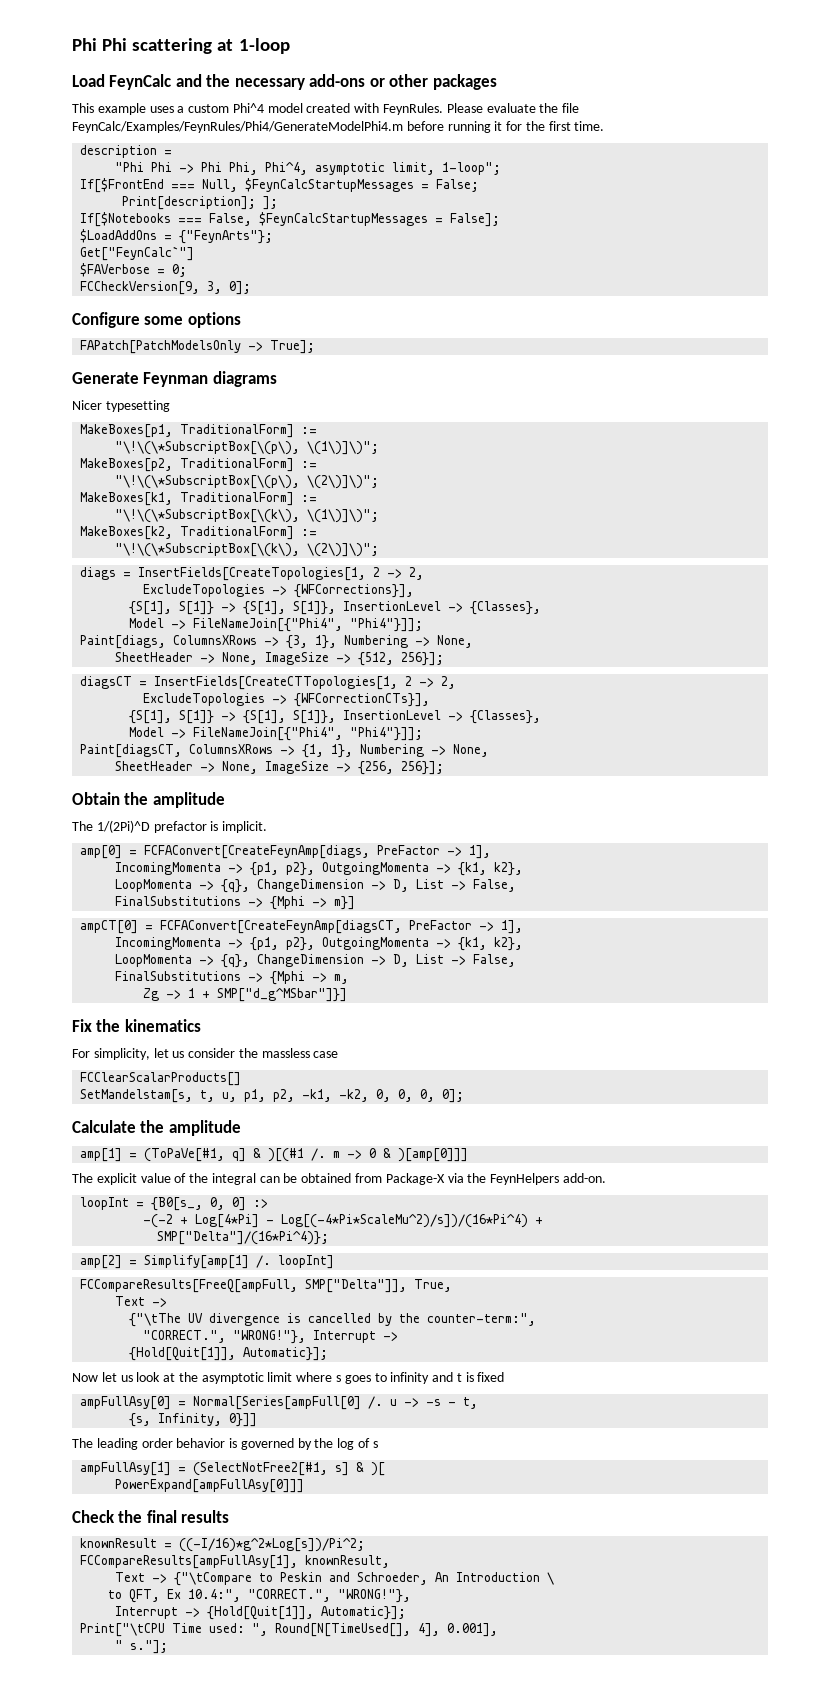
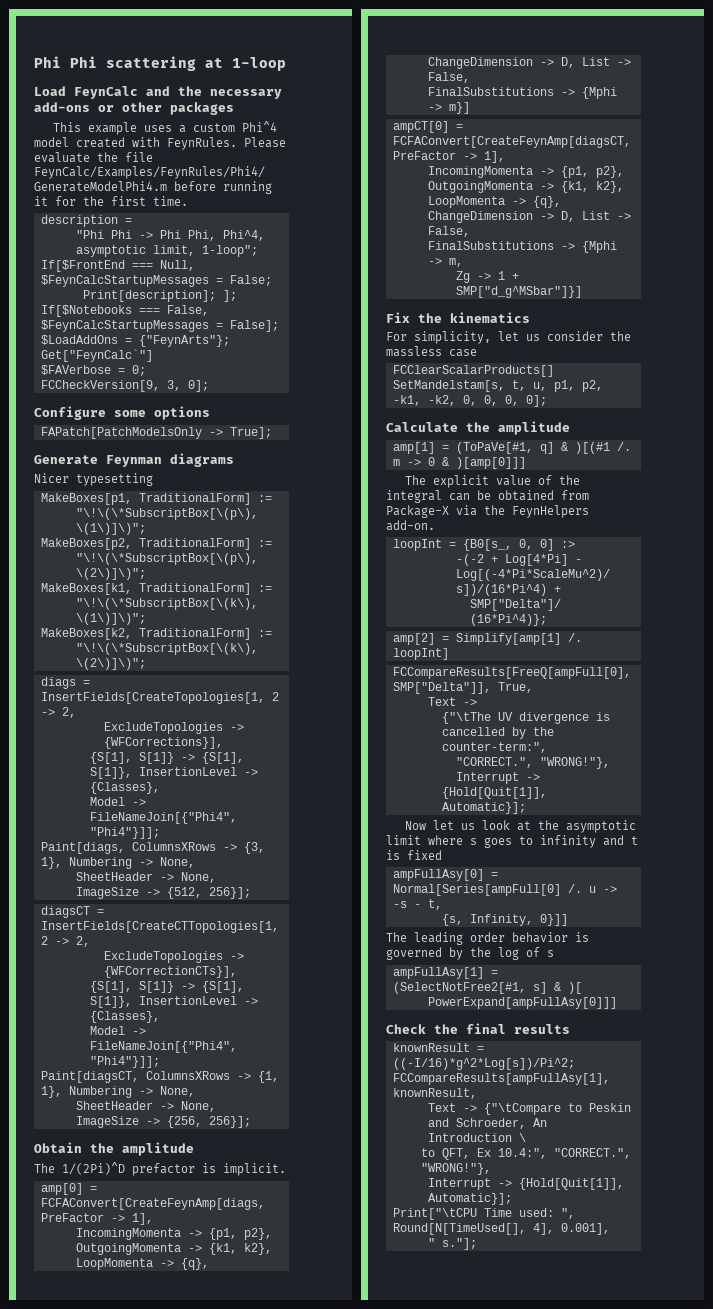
- FCCompareResults[FreeQ[ampFull, SMP["Delta"]], True,
+ FCCompareResults[FreeQ[ampFull[0], SMP["Delta"]], True,

